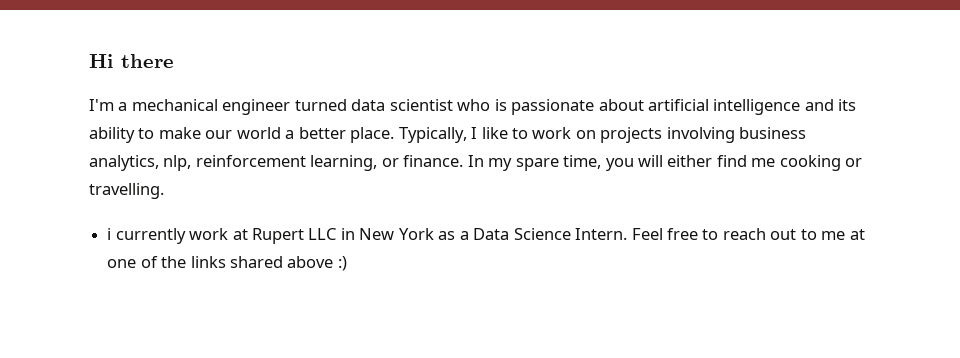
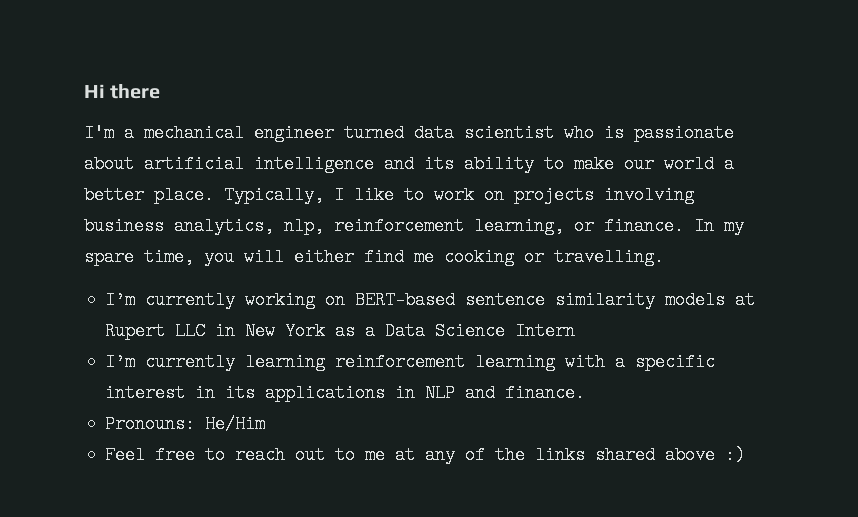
- i currently work at Rupert LLC in New York as a Data Science Intern. Feel free to reach out to me at one of the links shared above :)
+ I’m currently working on BERT-based sentence similarity models at Rupert LLC in New York as a Data Science Intern
+ I’m currently learning reinforcement learning with a specific interest in its applications in NLP and finance.
+ Pronouns: He/Him
+ Feel free to reach out to me at any of the links shared above :)

